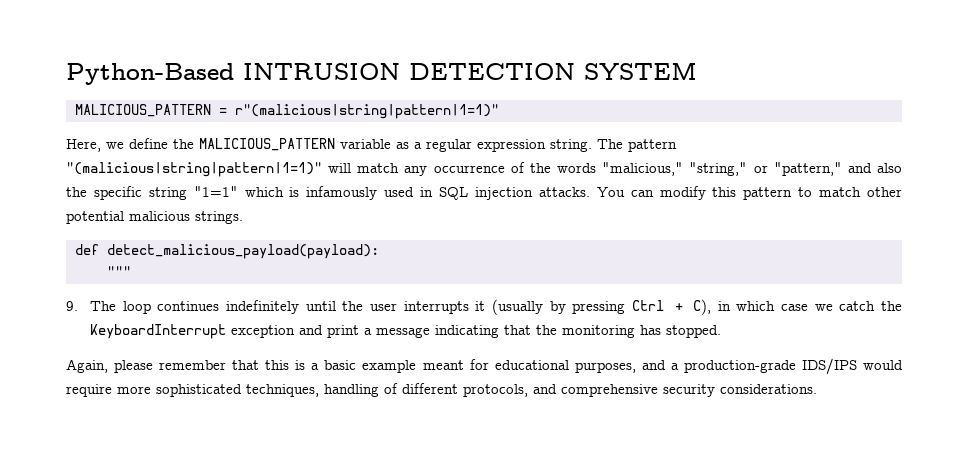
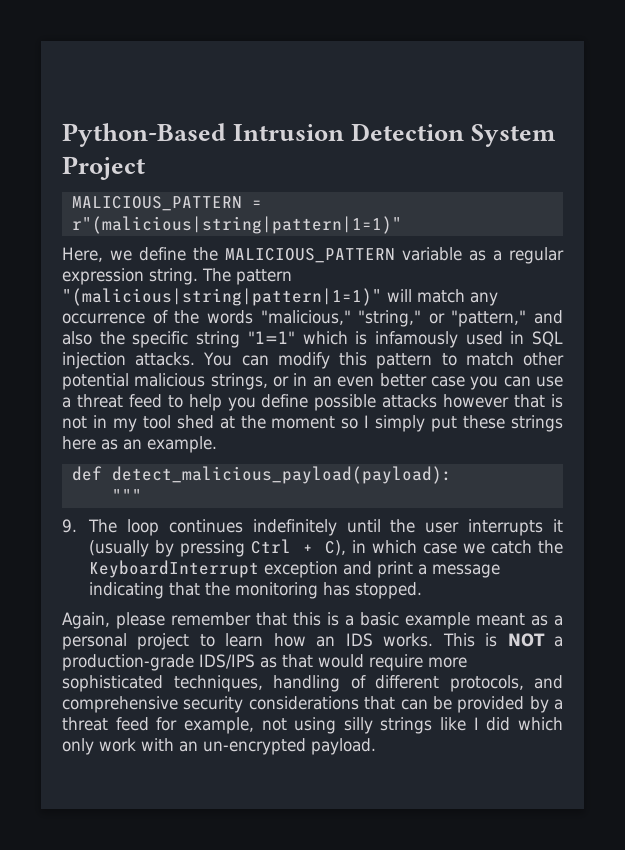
- Python-Based INTRUSION DETECTION SYSTEM
+ Python-Based Intrusion Detection System Project
- You can modify this pattern to match other potential malicious strings.
+ You can modify this pattern to match other potential malicious strings, or in an even better case you can use a threat feed to help you define possible attacks however that is not in my tool shed at the moment so I simply put these strings here as an example.
- Again, please remember that this is a basic example meant for educational purposes, and a production-grade IDS/IPS would require more sophisticated techniques, handling of different protocols, and comprehensive security considerations.
+ Again, please remember that this is a basic example meant as a personal project to learn how an IDS works. This is NOT a production-grade IDS/IPS as that would require more sophisticated techniques, handling of different protocols, and comprehensive security considerations that can be provided by a threat feed for example, not using silly strings like I did which only work with an un-encrypted payload.

